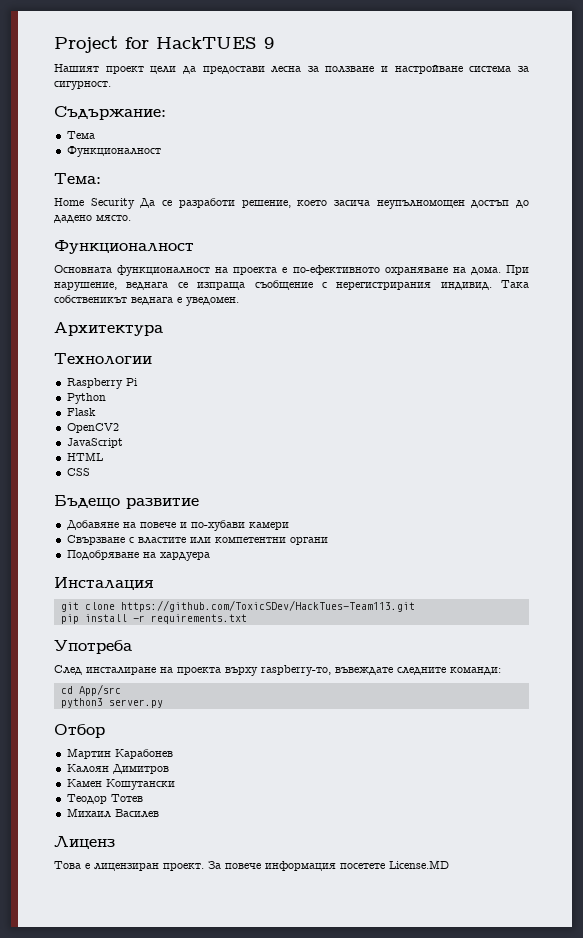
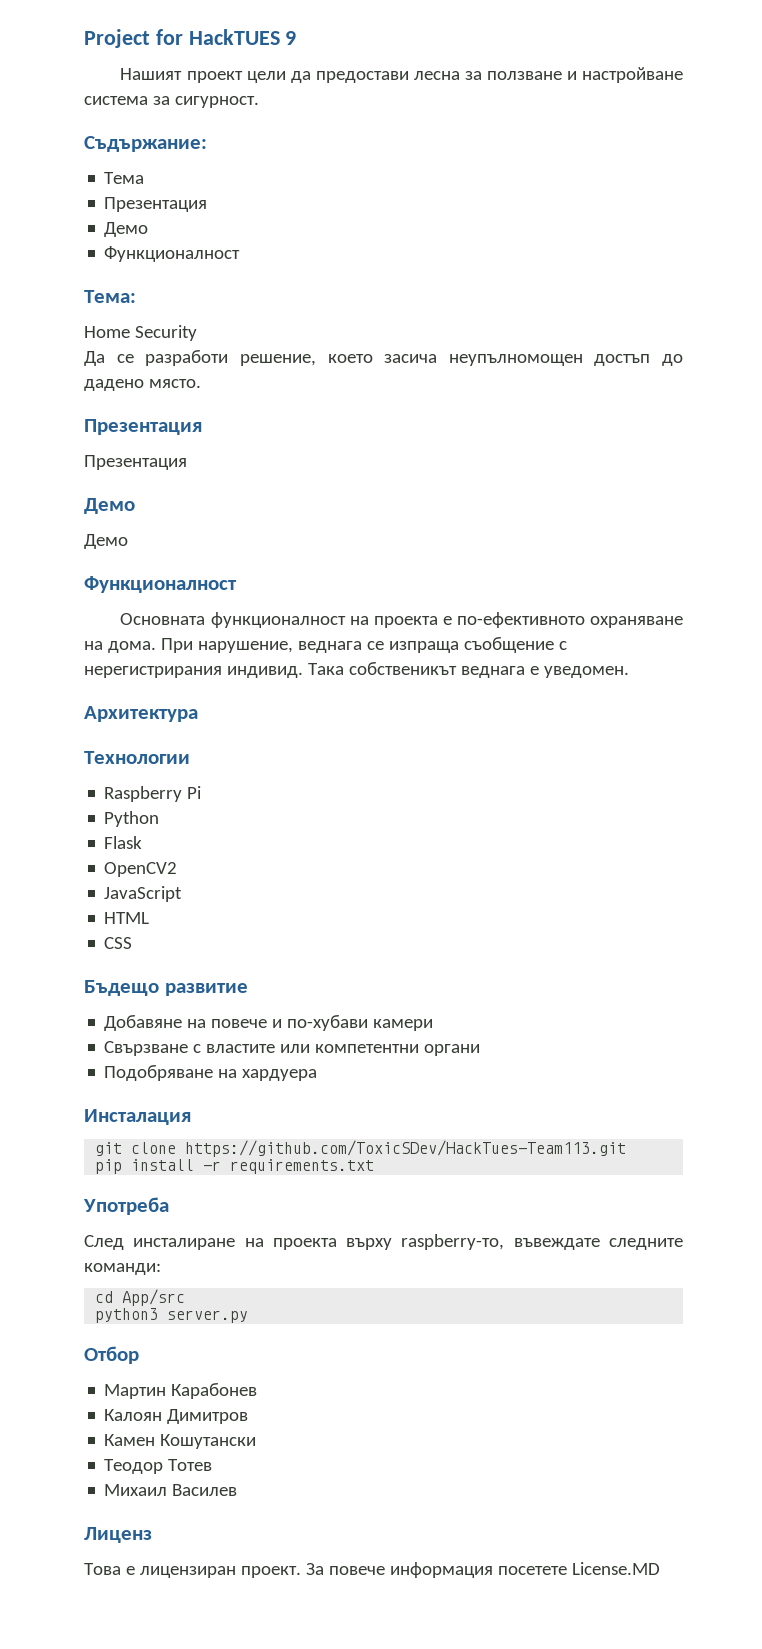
  Тема
+ Презентация
+ Демо
- Home Security Да се разработи решение, което засича неупълномощен достъп до дадено място.
+ Home Security
+ Да се разработи решение, което засича неупълномощен достъп до дадено място.
+ Презентация
+ Презентация
+ Демо
+ Демо

